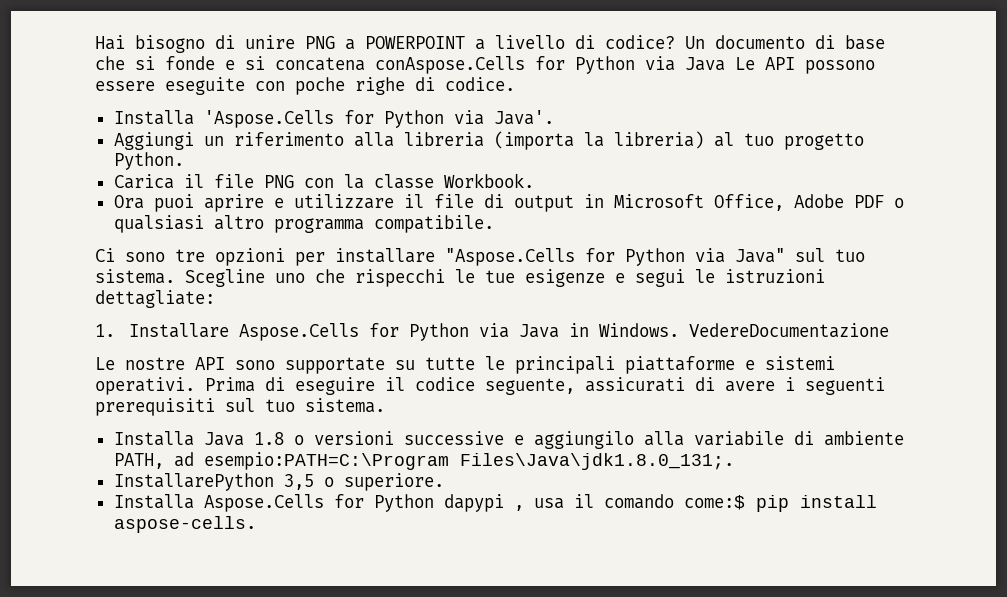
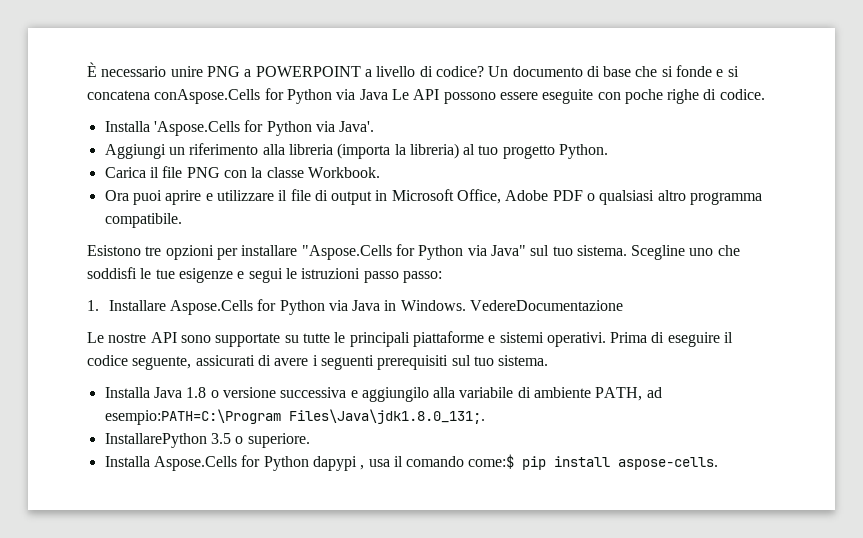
- Hai bisogno di unire PNG a POWERPOINT a livello di codice?
+ È necessario unire PNG a POWERPOINT a livello di codice?
- Ci sono tre opzioni per installare "Aspose.Cells for Python via Java" sul tuo sistema.
+ Esistono tre opzioni per installare "Aspose.Cells for Python via Java" sul tuo sistema.
- Scegline uno che rispecchi le tue esigenze e segui le istruzioni dettagliate:
+ Scegline uno che soddisfi le tue esigenze e segui le istruzioni passo passo:
- Installa Java 1.8 o versioni successive e aggiungilo alla variabile di ambiente PATH, ad esempio:PATH=C:\Program Files\Java\jdk1.8.0_131;.
+ Installa Java 1.8 o versione successiva e aggiungilo alla variabile di ambiente PATH, ad esempio:PATH=C:\Program Files\Java\jdk1.8.0_131;.
- InstallarePython 3,5 o superiore.
+ InstallarePython 3.5 o superiore.

